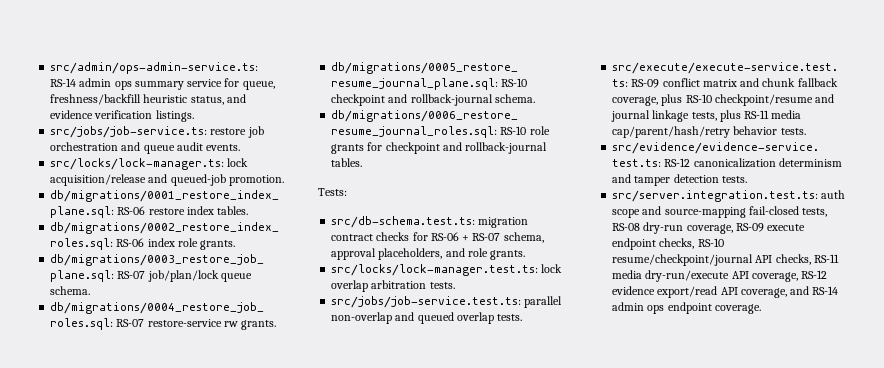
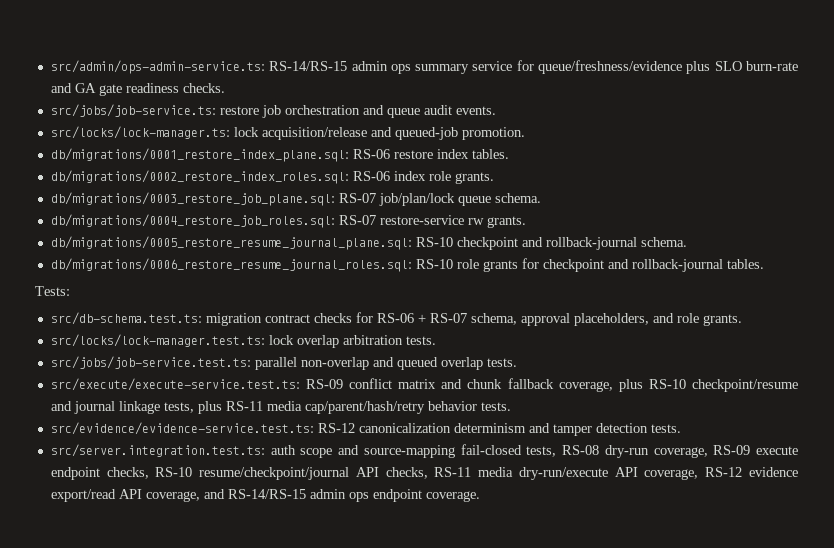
- src/admin/ops-admin-service.ts: RS-14 admin ops summary service for queue, freshness/backfill heuristic status, and evidence verification listings.
+ src/admin/ops-admin-service.ts: RS-14/RS-15 admin ops summary service for queue/freshness/evidence plus SLO burn-rate and GA gate readiness checks.
- src/server.integration.test.ts: auth scope and source-mapping fail-closed tests, RS-08 dry-run coverage, RS-09 execute endpoint checks, RS-10 resume/checkpoint/journal API checks, RS-11 media dry-run/execute API coverage, RS-12 evidence export/read API coverage, and RS-14 admin ops endpoint coverage.
+ src/server.integration.test.ts: auth scope and source-mapping fail-closed tests, RS-08 dry-run coverage, RS-09 execute endpoint checks, RS-10 resume/checkpoint/journal API checks, RS-11 media dry-run/execute API coverage, RS-12 evidence export/read API coverage, and RS-14/RS-15 admin ops endpoint coverage.

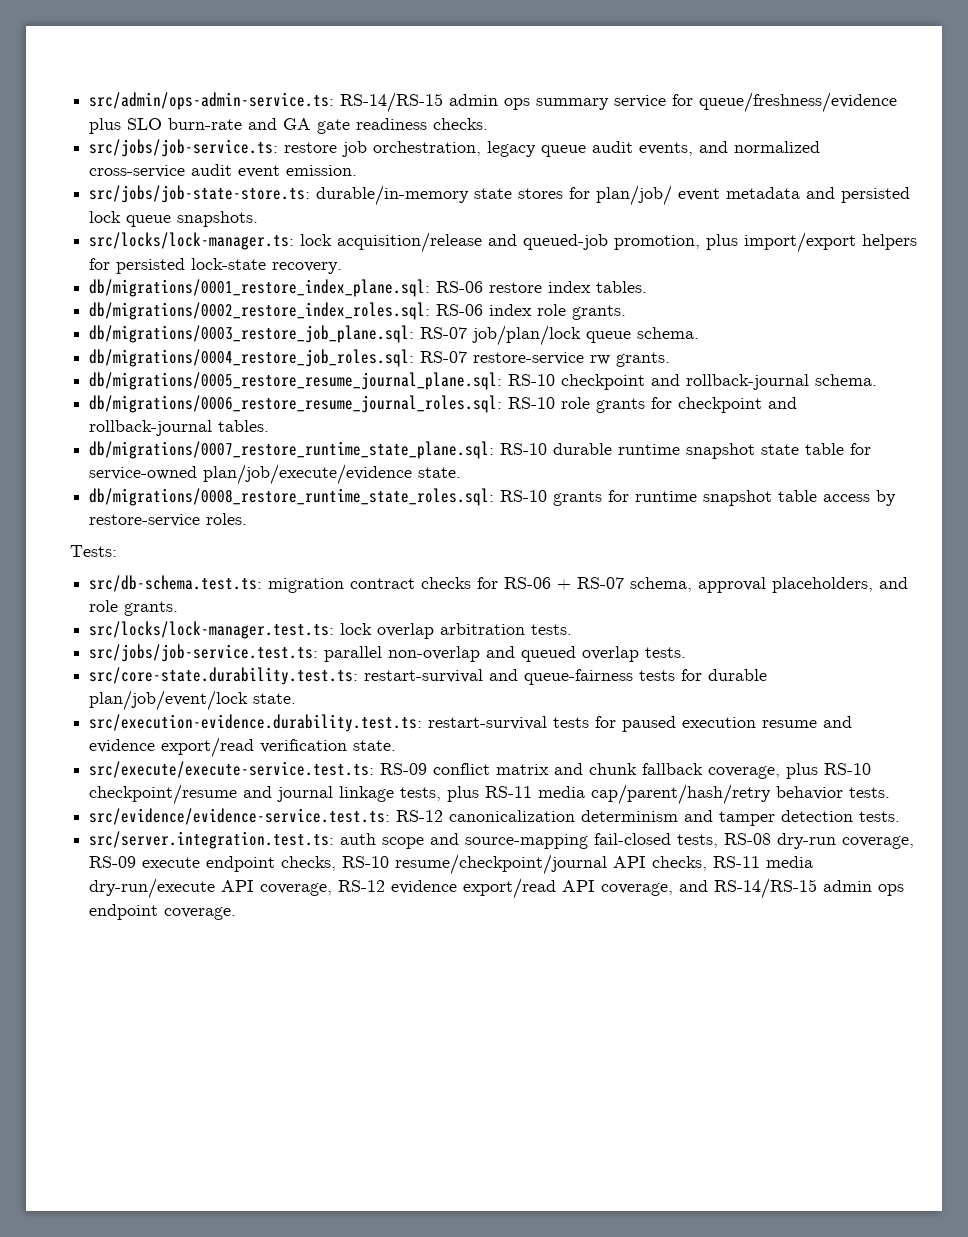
- src/jobs/job-service.ts: restore job orchestration and queue audit events.
+ src/jobs/job-service.ts: restore job orchestration, legacy queue audit events, and normalized cross-service audit event emission.
+ src/jobs/job-state-store.ts: durable/in-memory state stores for plan/job/ event metadata and persisted lock queue snapshots.
- src/locks/lock-manager.ts: lock acquisition/release and queued-job promotion.
+ src/locks/lock-manager.ts: lock acquisition/release and queued-job promotion, plus import/export helpers for persisted lock-state recovery.
+ db/migrations/0007_restore_runtime_state_plane.sql: RS-10 durable runtime snapshot state table for service-owned plan/job/execute/evidence state.
+ db/migrations/0008_restore_runtime_state_roles.sql: RS-10 grants for runtime snapshot table access by restore-service roles.
+ src/core-state.durability.test.ts: restart-survival and queue-fairness tests for durable plan/job/event/lock state.
+ src/execution-evidence.durability.test.ts: restart-survival tests for paused execution resume and evidence export/read verification state.

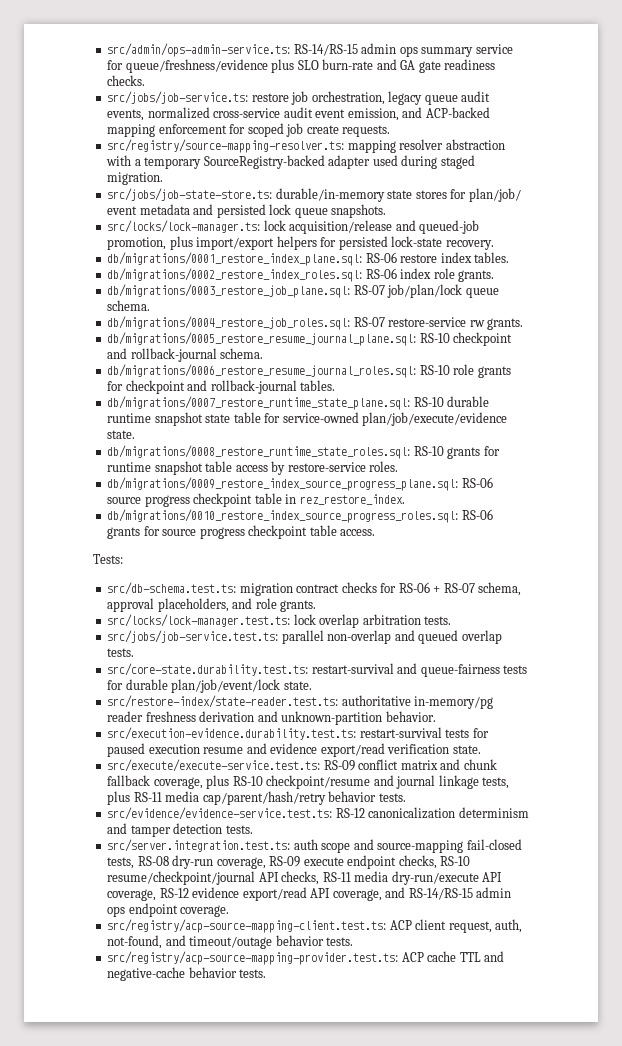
- src/jobs/job-service.ts: restore job orchestration, legacy queue audit events, and normalized cross-service audit event emission.
+ src/jobs/job-service.ts: restore job orchestration, legacy queue audit events, normalized cross-service audit event emission, and ACP-backed mapping enforcement for scoped job create requests.
+ src/registry/source-mapping-resolver.ts: mapping resolver abstraction with a temporary SourceRegistry-backed adapter used during staged migration.
+ db/migrations/0009_restore_index_source_progress_plane.sql: RS-06 source progress checkpoint table in rez_restore_index.
+ db/migrations/0010_restore_index_source_progress_roles.sql: RS-06 grants for source progress checkpoint table access.
+ src/restore-index/state-reader.test.ts: authoritative in-memory/pg reader freshness derivation and unknown-partition behavior.
+ src/registry/acp-source-mapping-client.test.ts: ACP client request, auth, not-found, and timeout/outage behavior tests.
+ src/registry/acp-source-mapping-provider.test.ts: ACP cache TTL and negative-cache behavior tests.

